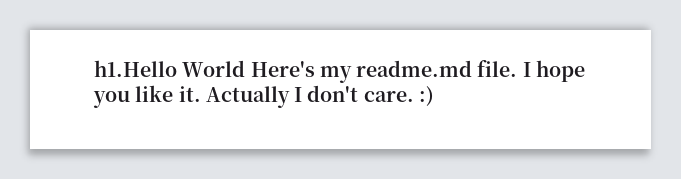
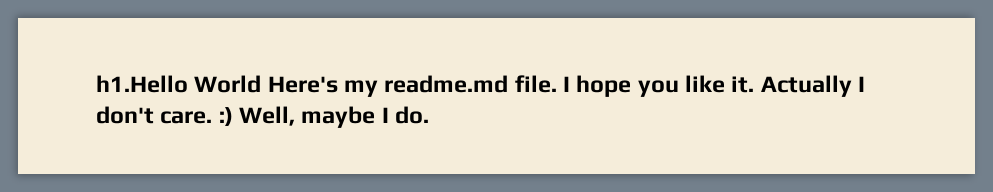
- Actually I don't care. :)
+ Actually I don't care. :) Well, maybe I do.

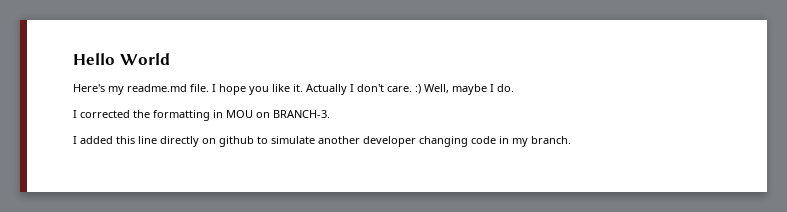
- h1.Hello World Here's my readme.md file.
+ Hello World
+ Here's my readme.md file.
+ I corrected the formatting in MOU on BRANCH-3.
+ I added this line directly on github to simulate another developer changing code in my branch.

